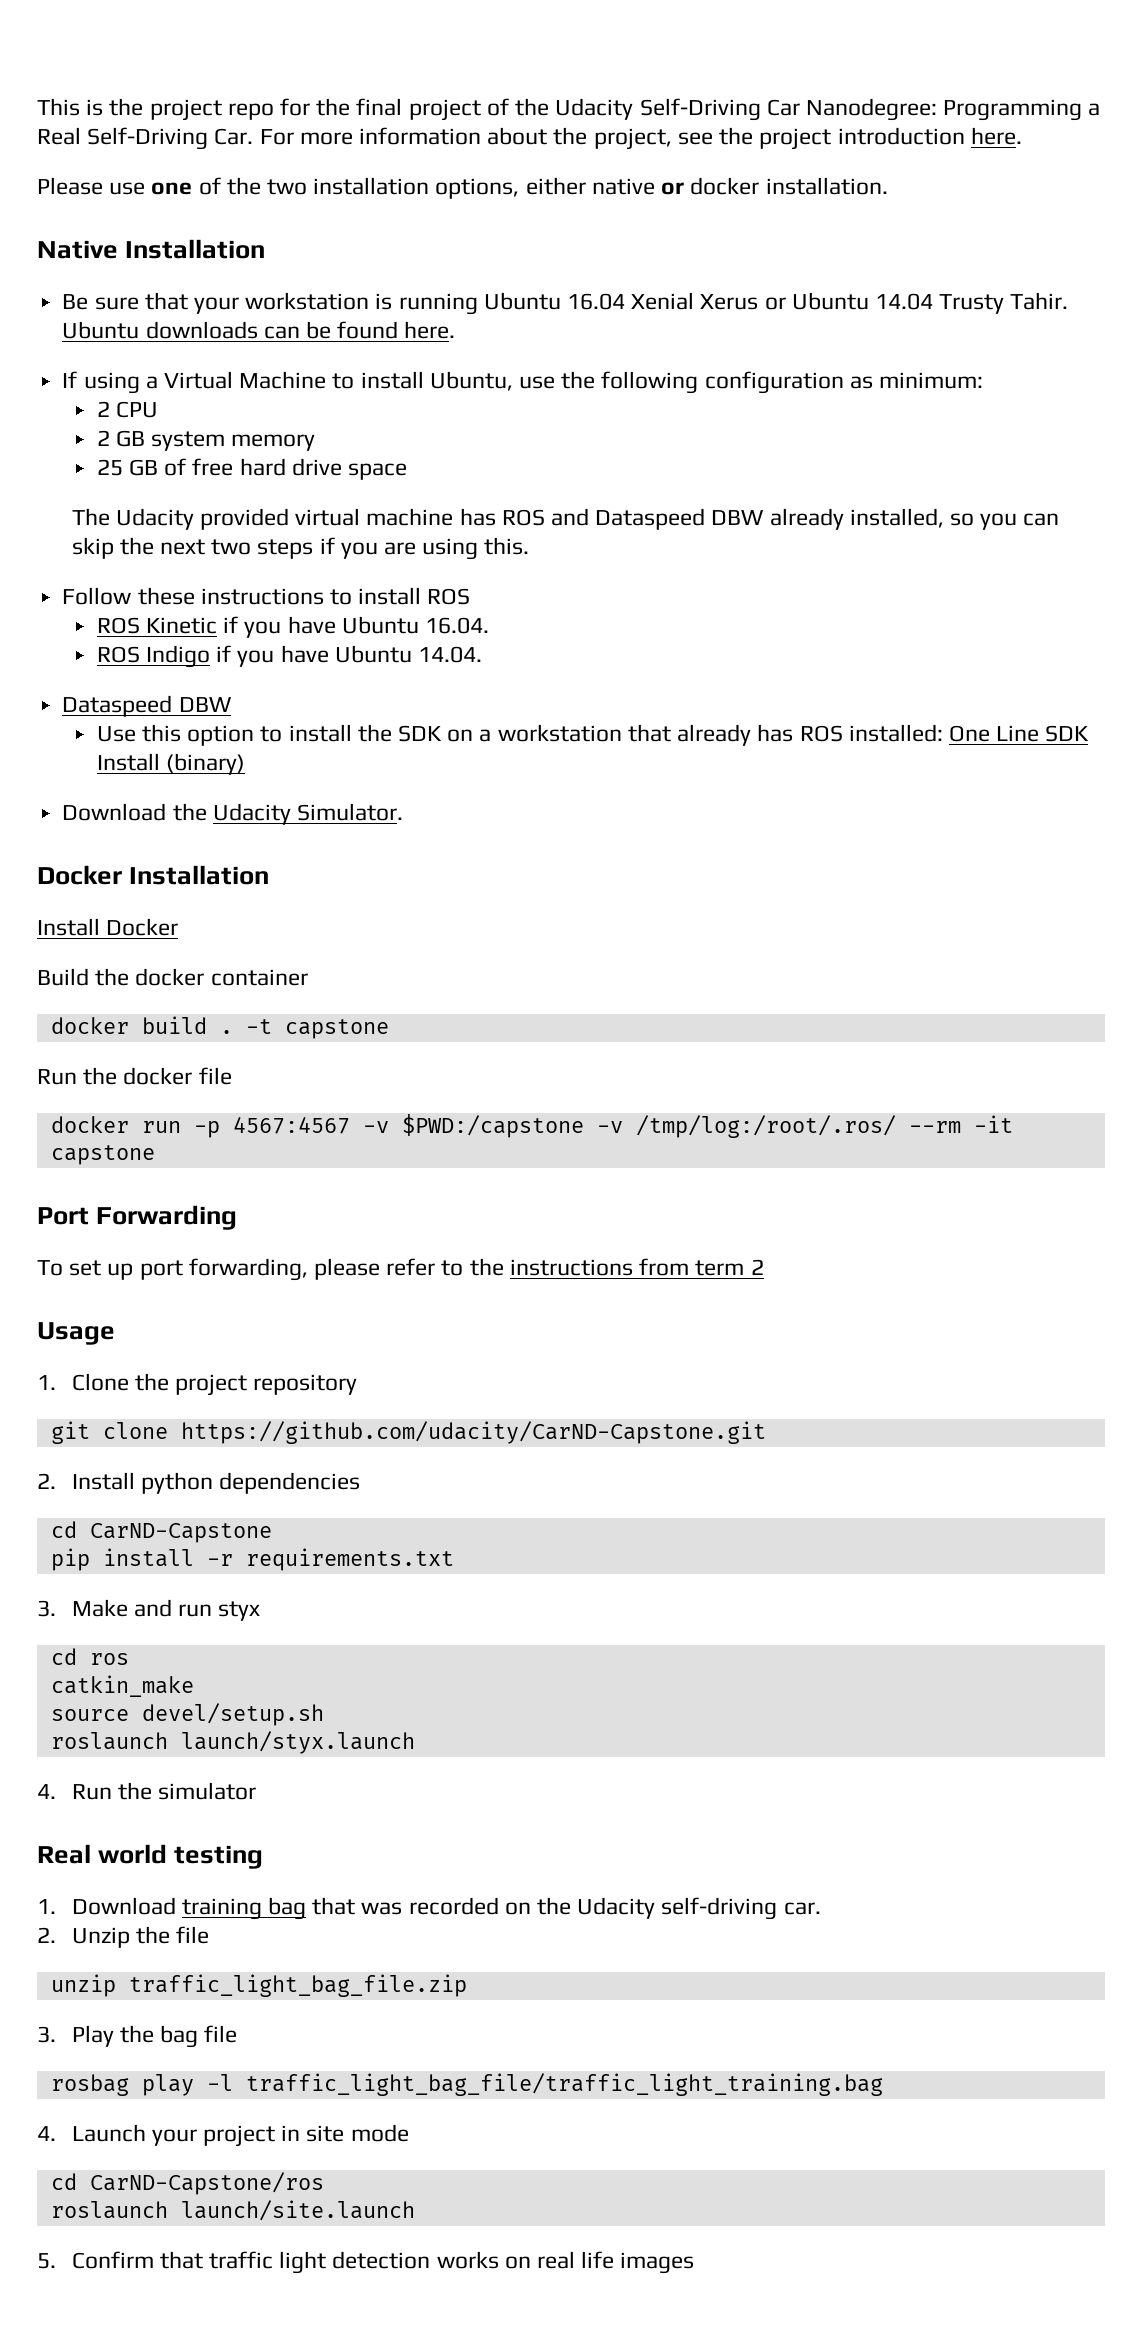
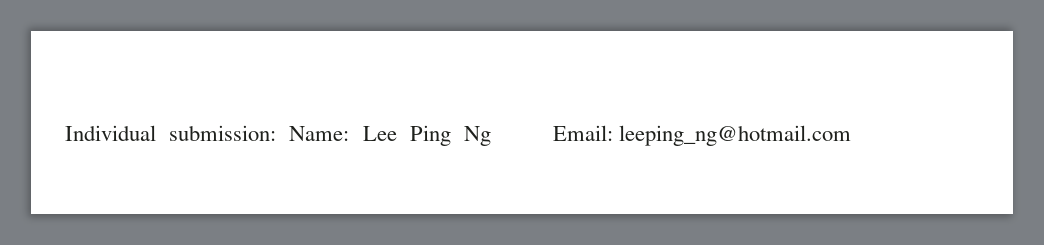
- This is the project repo for the final project of the Udacity Self-Driving Car Nanodegree: Programming a Real Self-Driving Car. For more information about the project, see the project introduction here.
- Please use one of the two installation options, either native or docker installation.
- Native Installation
- Be sure that your workstation is running Ubuntu 16.04 Xenial Xerus or Ubuntu 14.04 Trusty Tahir. Ubuntu downloads can be found here.
- If using a Virtual Machine to install Ubuntu, use the following configuration as minimum:
- 2 CPU
- 2 GB system memory
- 25 GB of free hard drive space
- The Udacity provided virtual machine has ROS and Dataspeed DBW already installed, so you can skip the next two steps if you are using this.
- Follow these instructions to install ROS
- ROS Kinetic if you have Ubuntu 16.04.
- ROS Indigo if you have Ubuntu 14.04.
- Dataspeed DBW
- Use this option to install the SDK on a workstation that already has ROS installed: One Line SDK Install (binary)
- Download the Udacity Simulator.
- Docker Installation
- Install Docker
- Build the docker container
- docker build . -t capstone
- Run the docker file
- docker run -p 4567:4567 -v $PWD:/capstone -v /tmp/log:/root/.ros/ --rm -it capstone
- Port Forwarding
- To set up port forwarding, please refer to the instructions from term 2
- Usage
- 1. Clone the project repository
- git clone https://github.com/udacity/CarND-Capstone.git
- 2. Install python dependencies
- cd CarND-Capstone
- pip install -r requirements.txt
- 3. Make and run styx
- cd ros
- catkin_make
- source devel/setup.sh
- roslaunch launch/styx.launch
- 4. Run the simulator
- Real world testing
- 1. Download training bag that was recorded on the Udacity self-driving car.
- 2. Unzip the file
- unzip traffic_light_bag_file.zip
- 3. Play the bag file
- rosbag play -l traffic_light_bag_file/traffic_light_training.bag
- 4. Launch your project in site mode
- cd CarND-Capstone/ros
- roslaunch launch/site.launch
- 5. Confirm that traffic light detection works on real life images
+ Individual submission: Name: Lee Ping Ng Email: leeping_ng@hotmail.com

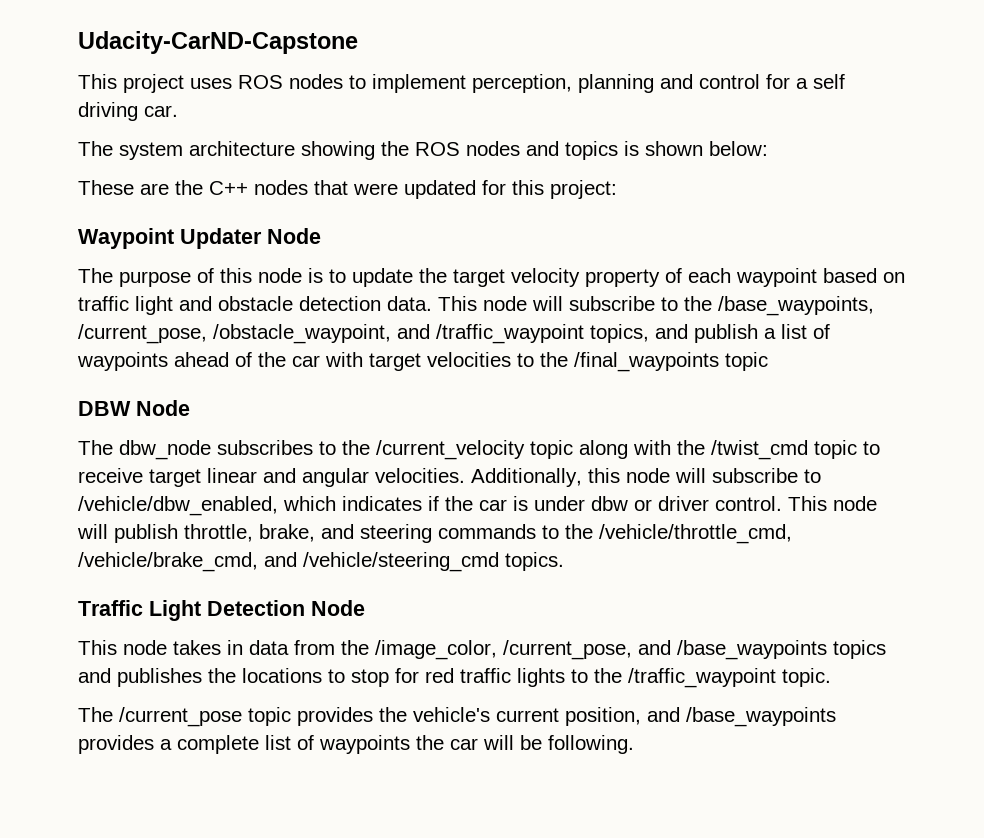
- Individual submission: Name: Lee Ping Ng Email: leeping_ng@hotmail.com
+ Udacity-CarND-Capstone
+ This project uses ROS nodes to implement perception, planning and control for a self driving car.
+ The system architecture showing the ROS nodes and topics is shown below:
+ These are the C++ nodes that were updated for this project:
+ Waypoint Updater Node
+ The purpose of this node is to update the target velocity property of each waypoint based on traffic light and obstacle detection data. This node will subscribe to the /base_waypoints, /current_pose, /obstacle_waypoint, and /traffic_waypoint topics, and publish a list of waypoints ahead of the car with target velocities to the /final_waypoints topic
+ DBW Node
+ The dbw_node subscribes to the /current_velocity topic along with the /twist_cmd topic to receive target linear and angular velocities. Additionally, this node will subscribe to /vehicle/dbw_enabled, which indicates if the car is under dbw or driver control. This node will publish throttle, brake, and steering commands to the /vehicle/throttle_cmd, /vehicle/brake_cmd, and /vehicle/steering_cmd topics.
+ Traffic Light Detection Node
+ This node takes in data from the /image_color, /current_pose, and /base_waypoints topics and publishes the locations to stop for red traffic lights to the /traffic_waypoint topic.
+ The /current_pose topic provides the vehicle's current position, and /base_waypoints provides a complete list of waypoints the car will be following.

